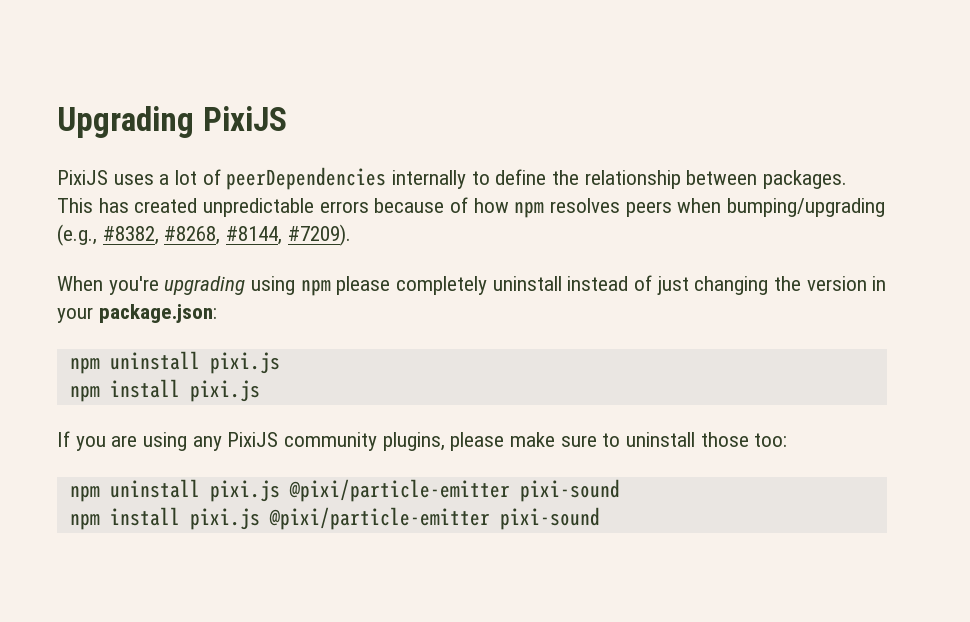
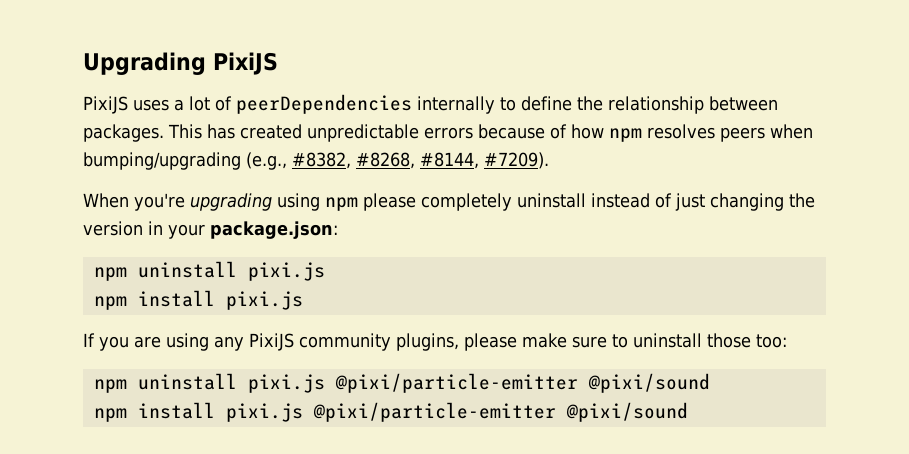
- npm uninstall pixi.js @pixi/particle-emitter pixi-sound
+ npm uninstall pixi.js @pixi/particle-emitter @pixi/sound
- npm install pixi.js @pixi/particle-emitter pixi-sound
+ npm install pixi.js @pixi/particle-emitter @pixi/sound

